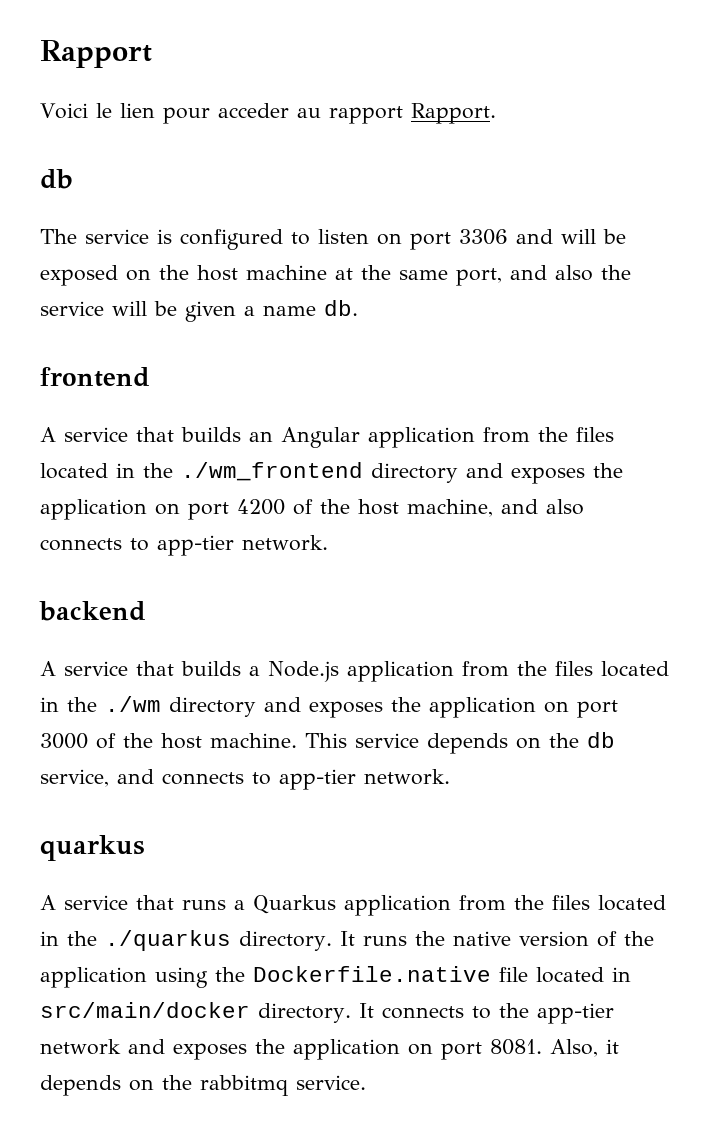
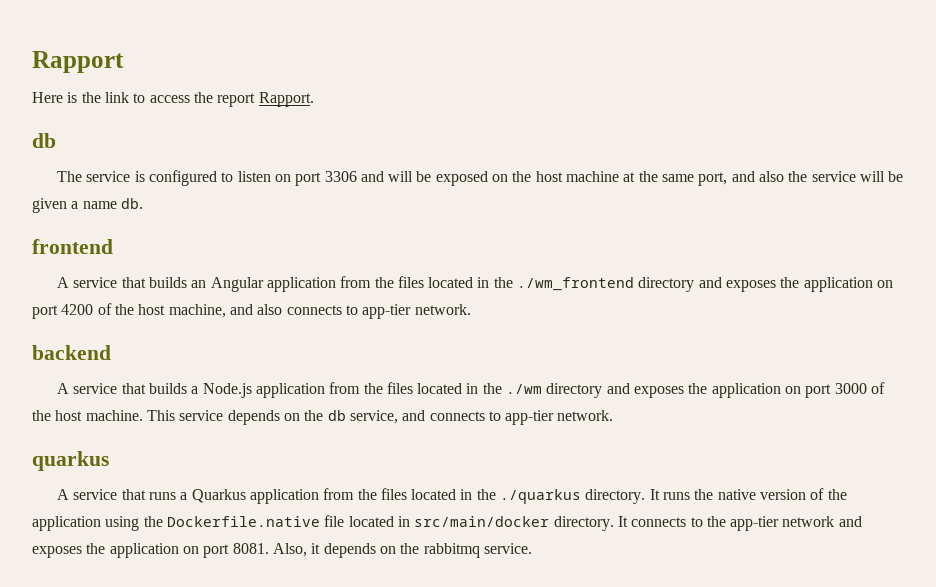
- Voici le lien pour acceder au rapport Rapport.
+ Here is the link to access the report Rapport.

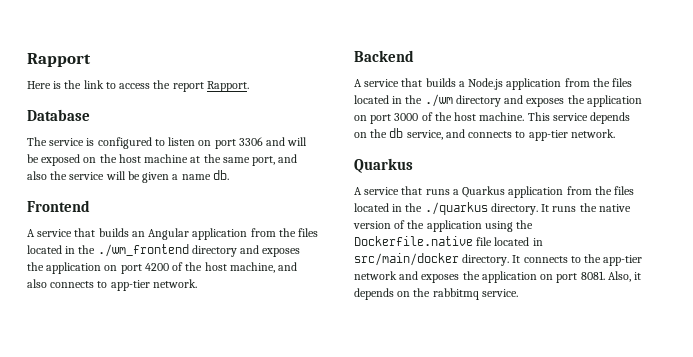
  Here is the link to access the report Rapport.
- db
+ Database
- frontend
+ Frontend
- backend
+ Backend
  This service depends on the db service, and connects to app-tier network.
- quarkus
+ Quarkus

